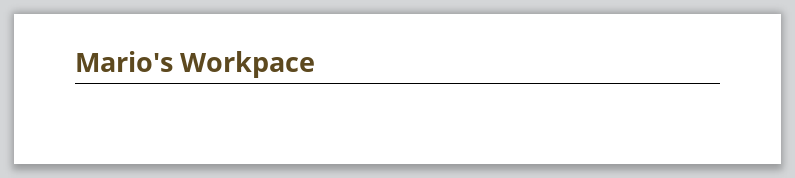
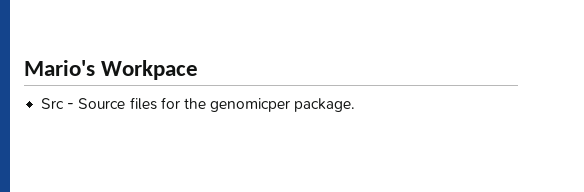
+ Src - Source files for the genomicper package.

